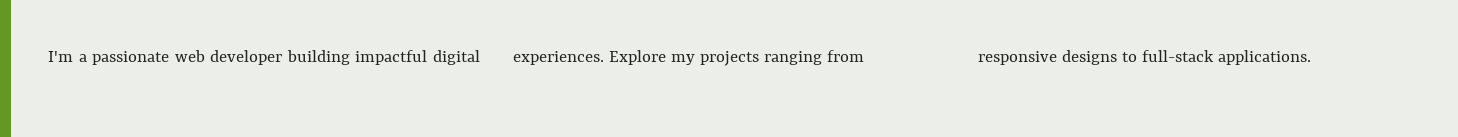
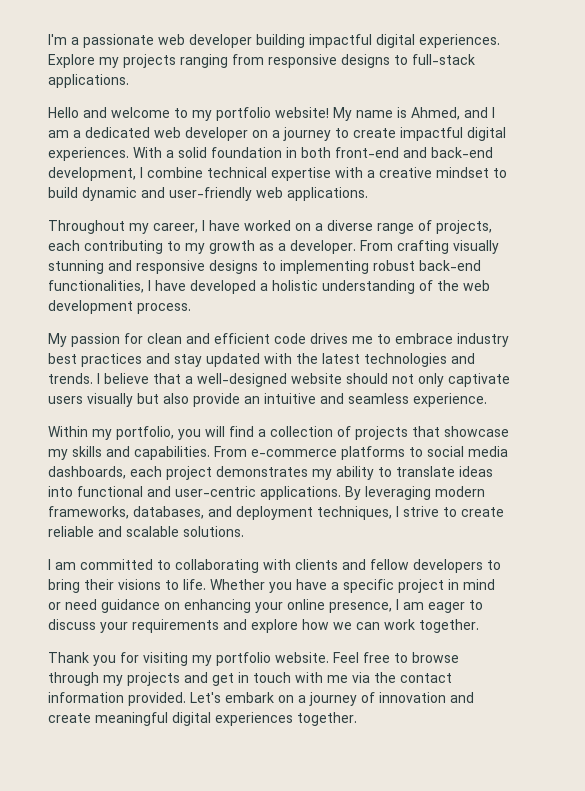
+ Hello and welcome to my portfolio website! My name is Ahmed, and I am a dedicated web developer on a journey to create impactful digital experiences. With a solid foundation in both front-end and back-end development, I combine technical expertise with a creative mindset to build dynamic and user-friendly web applications.
+ Throughout my career, I have worked on a diverse range of projects, each contributing to my growth as a developer. From crafting visually stunning and responsive designs to implementing robust back-end functionalities, I have developed a holistic understanding of the web development process.
+ My passion for clean and efficient code drives me to embrace industry best practices and stay updated with the latest technologies and trends. I believe that a well-designed website should not only captivate users visually but also provide an intuitive and seamless experience.
+ Within my portfolio, you will find a collection of projects that showcase my skills and capabilities. From e-commerce platforms to social media dashboards, each project demonstrates my ability to translate ideas into functional and user-centric applications. By leveraging modern frameworks, databases, and deployment techniques, I strive to create reliable and scalable solutions.
+ I am committed to collaborating with clients and fellow developers to bring their visions to life. Whether you have a specific project in mind or need guidance on enhancing your online presence, I am eager to discuss your requirements and explore how we can work together.
+ Thank you for visiting my portfolio website. Feel free to browse through my projects and get in touch with me via the contact information provided. Let's embark on a journey of innovation and create meaningful digital experiences together.

